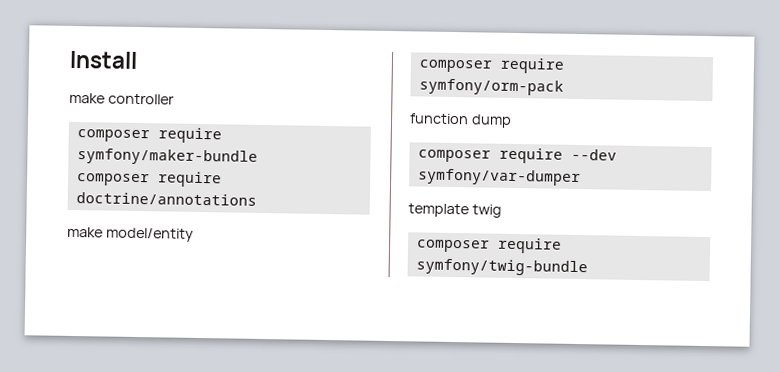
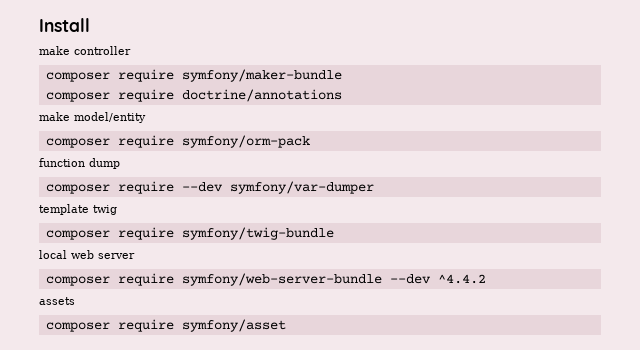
+ local web server
+ composer require symfony/web-server-bundle --dev ^4.4.2
+ assets
+ composer require symfony/asset

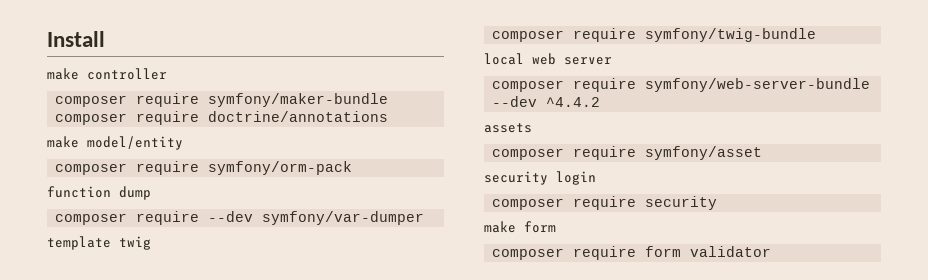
+ security login
+ composer require security
+ make form
+ composer require form validator

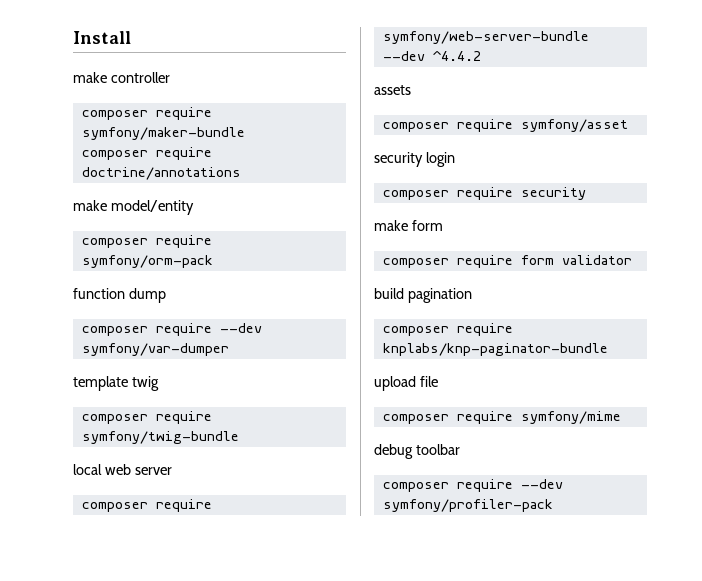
+ build pagination
+ composer require knplabs/knp-paginator-bundle
+ upload file
+ composer require symfony/mime
+ debug toolbar
+ composer require --dev symfony/profiler-pack

